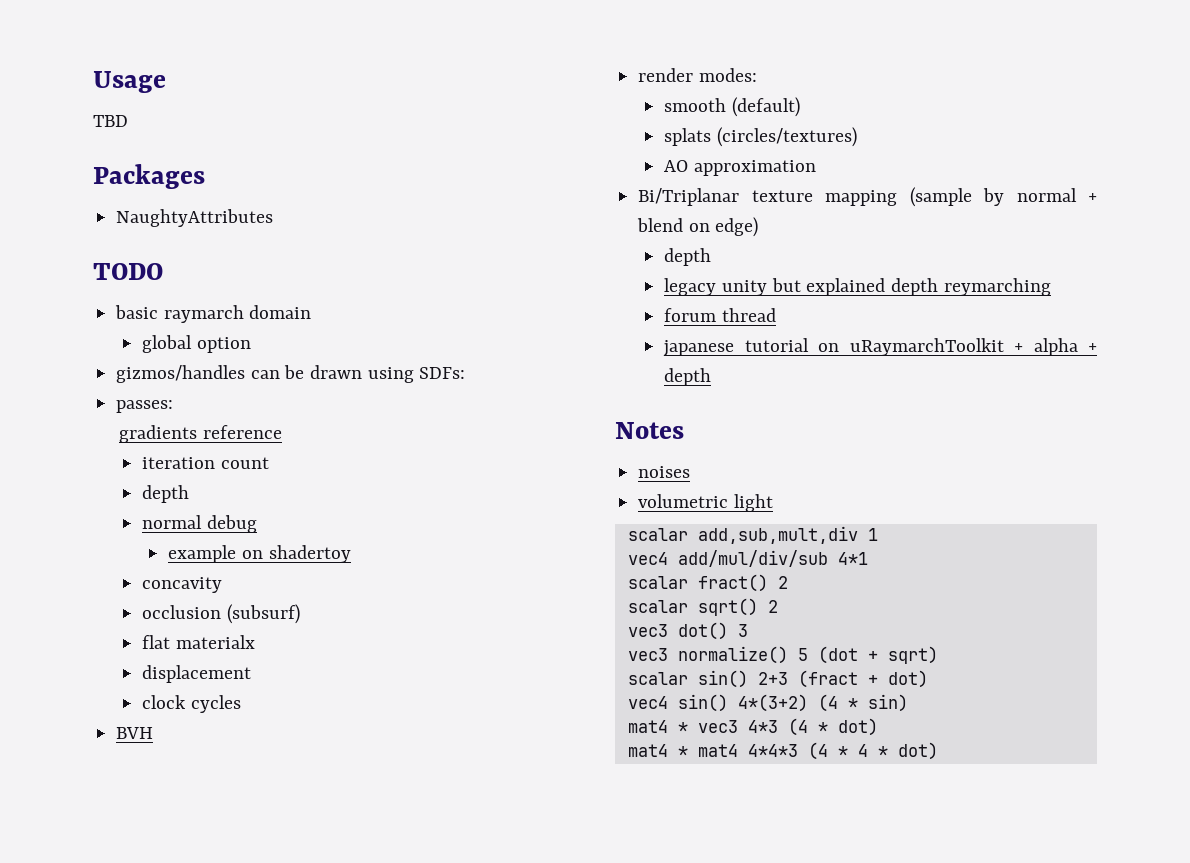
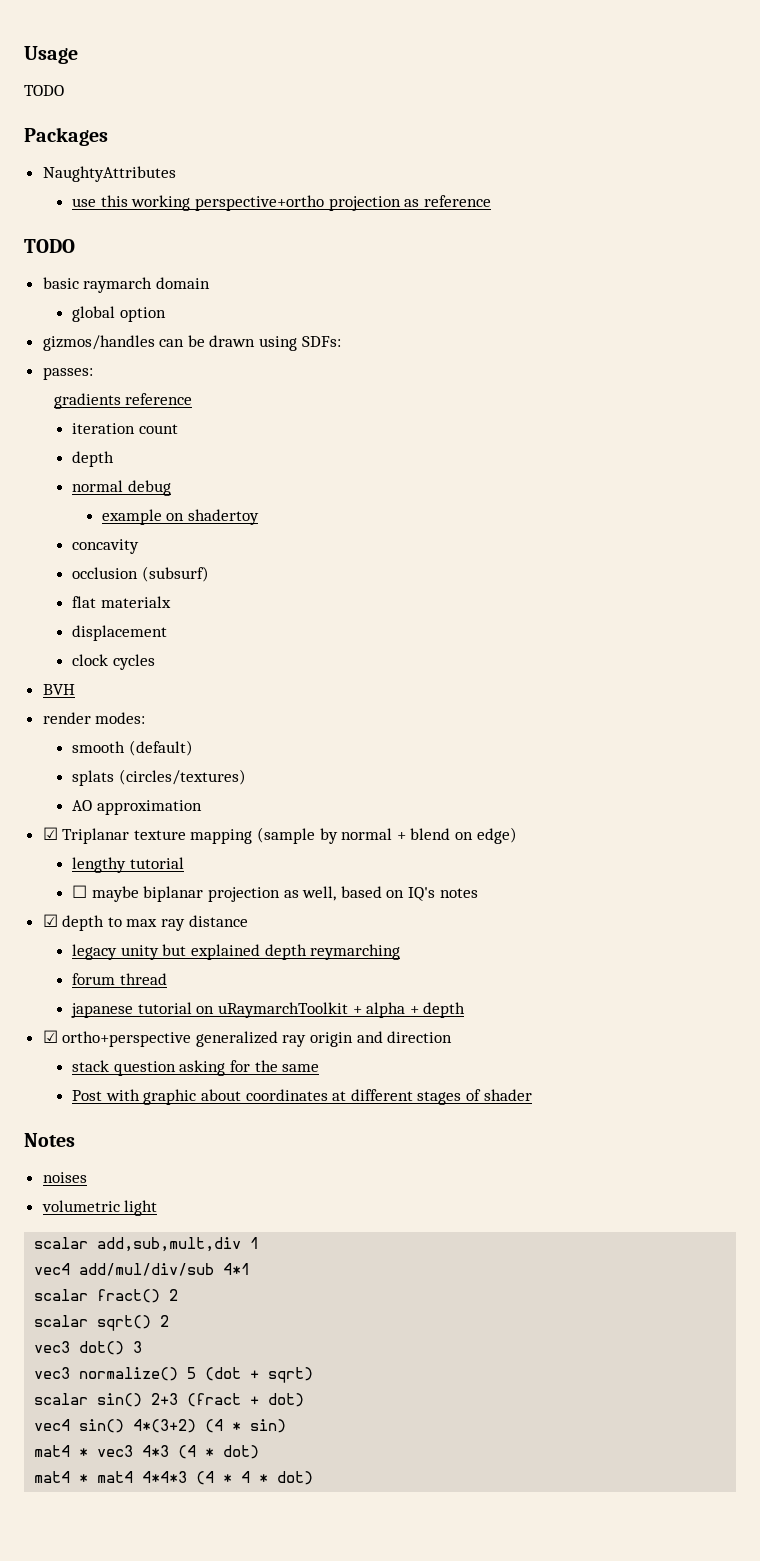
  Usage
- TBD
+ TODO
+ use this working perspective+ortho projection as reference
- Bi/Triplanar texture mapping (sample by normal + blend on edge)
- depth
+ ☑ Triplanar texture mapping (sample by normal + blend on edge)
+ lengthy tutorial
+ ☐ maybe biplanar projection as well, based on IQ's notes
+ ☑ depth to max ray distance
+ ☑ ortho+perspective generalized ray origin and direction
+ stack question asking for the same
+ Post with graphic about coordinates at different stages of shader

